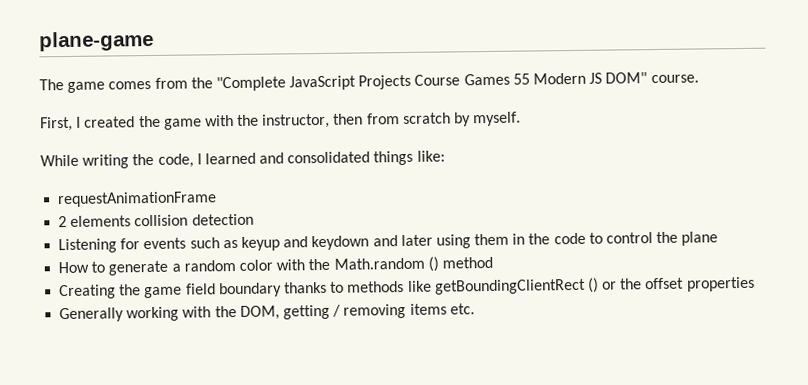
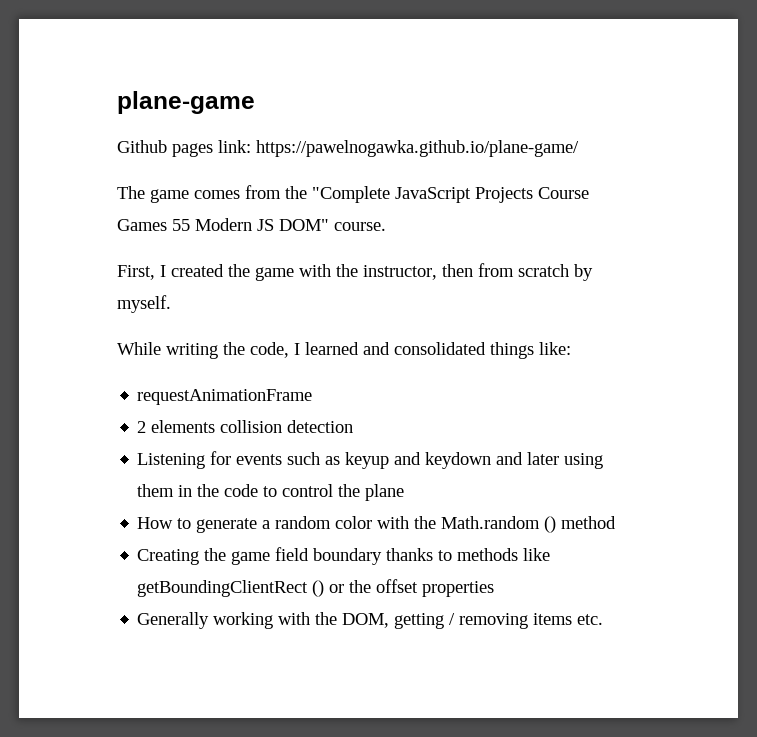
+ Github pages link: https://pawelnogawka.github.io/plane-game/

